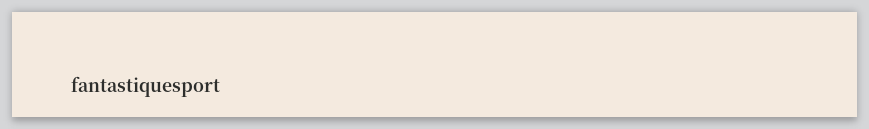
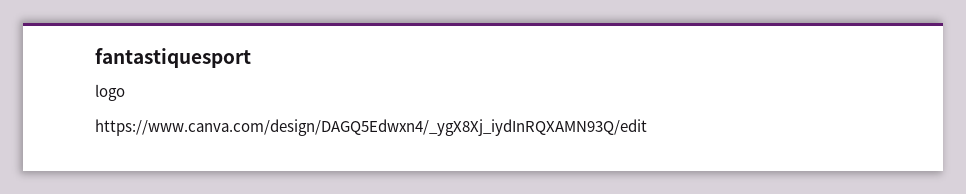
+ logo
+ https://www.canva.com/design/DAGQ5Edwxn4/_ygX8Xj_iydInRQXAMN93Q/edit

